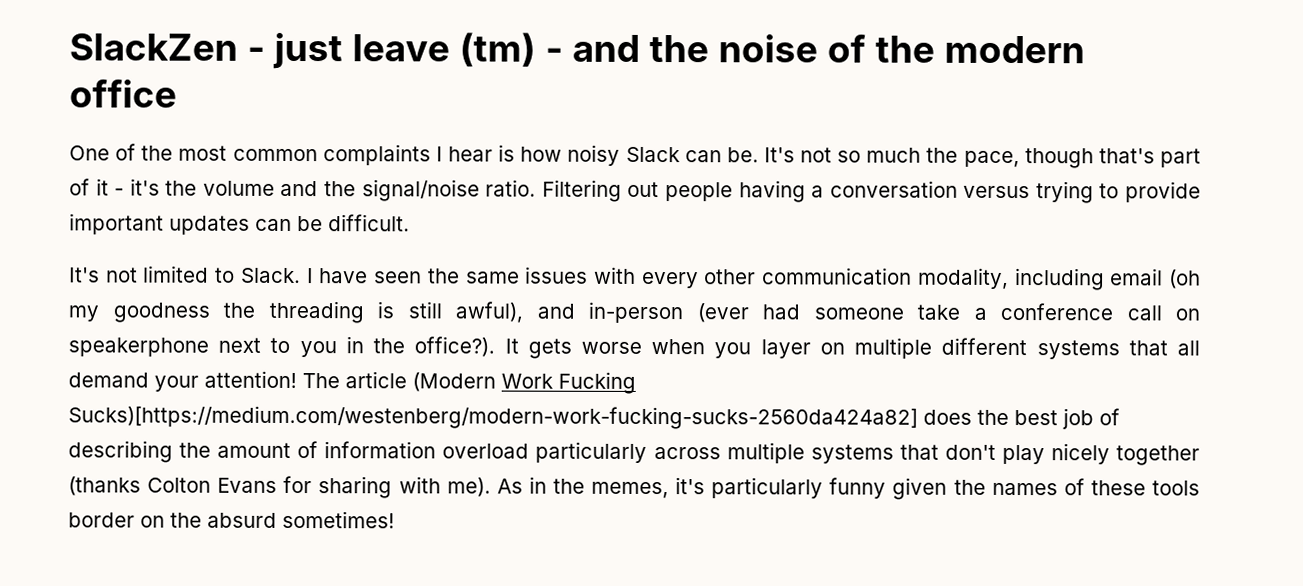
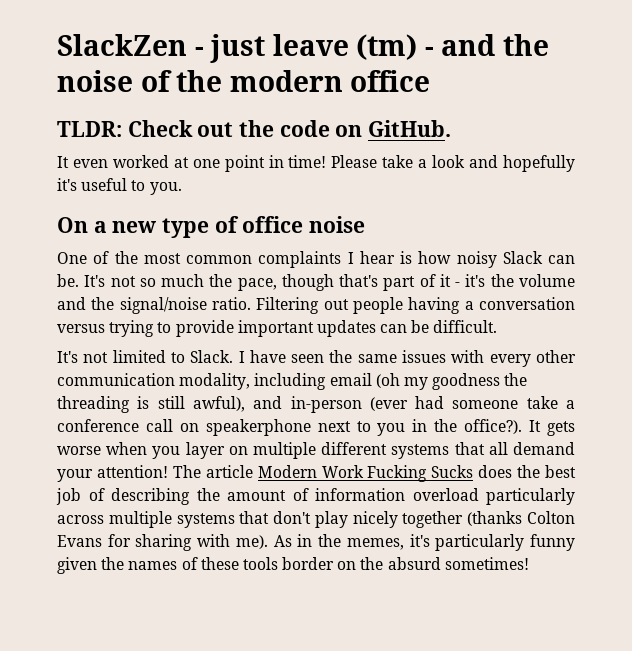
+ TLDR: Check out the code on GitHub.
+ It even worked at one point in time! Please take a look and hopefully it's useful to you.
+ On a new type of office noise
- The article (Modern Work Fucking Sucks)[https://medium.com/westenberg/modern-work-fucking-sucks-2560da424a82] does the best job of describing the amount of information overload particularly across multiple systems that don't play nicely together (thanks Colton Evans for sharing with me).
+ The article Modern Work Fucking Sucks does the best job of describing the amount of information overload particularly across multiple systems that don't play nicely together (thanks Colton Evans for sharing with me).

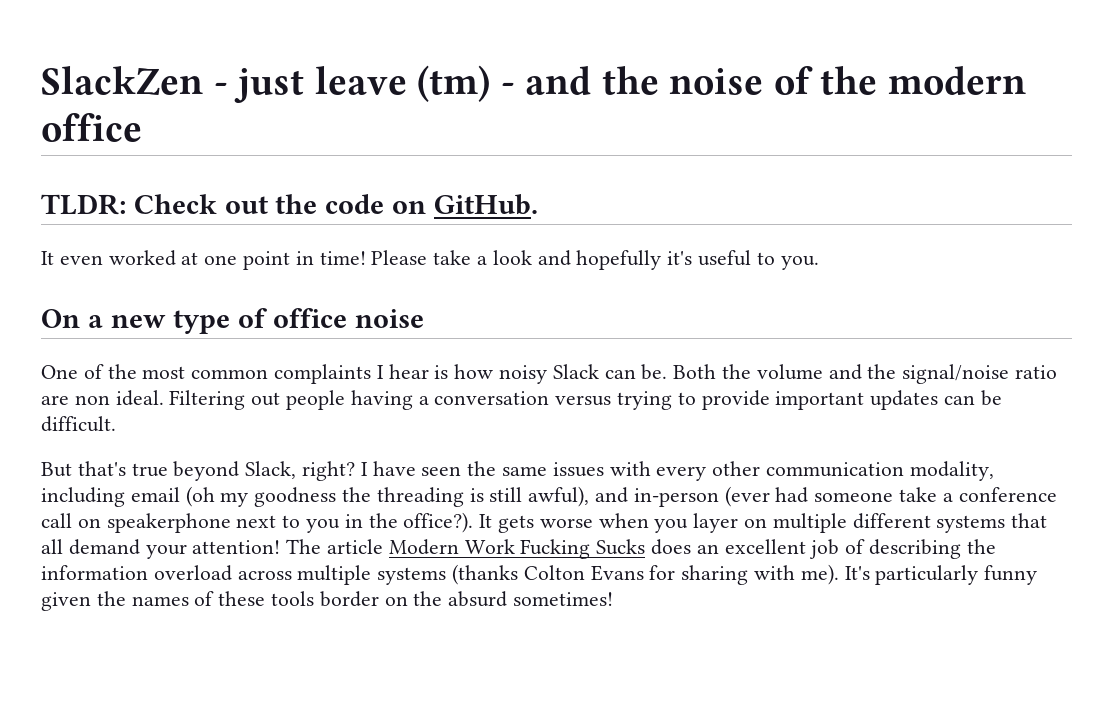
- It's not so much the pace, though that's part of it - it's the volume and the signal/noise ratio.
+ Both the volume and the signal/noise ratio are non ideal.
- It's not limited to Slack.
+ But that's true beyond Slack, right?
- The article Modern Work Fucking Sucks does the best job of describing the amount of information overload particularly across multiple systems that don't play nicely together (thanks Colton Evans for sharing with me).
+ The article Modern Work Fucking Sucks does an excellent job of describing the information overload across multiple systems (thanks Colton Evans for sharing with me).
- As in the memes, it's particularly funny given the names of these tools border on the absurd sometimes!
+ It's particularly funny given the names of these tools border on the absurd sometimes!

